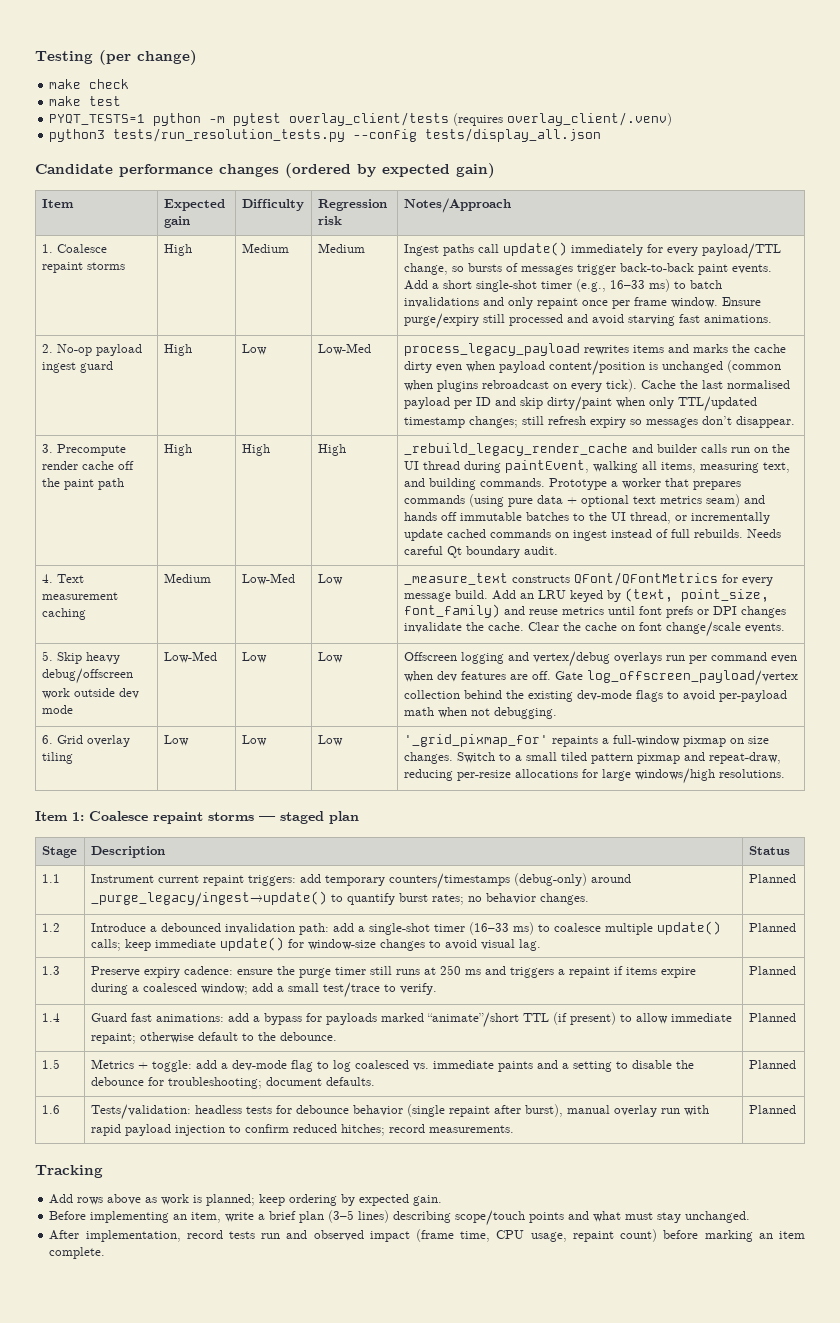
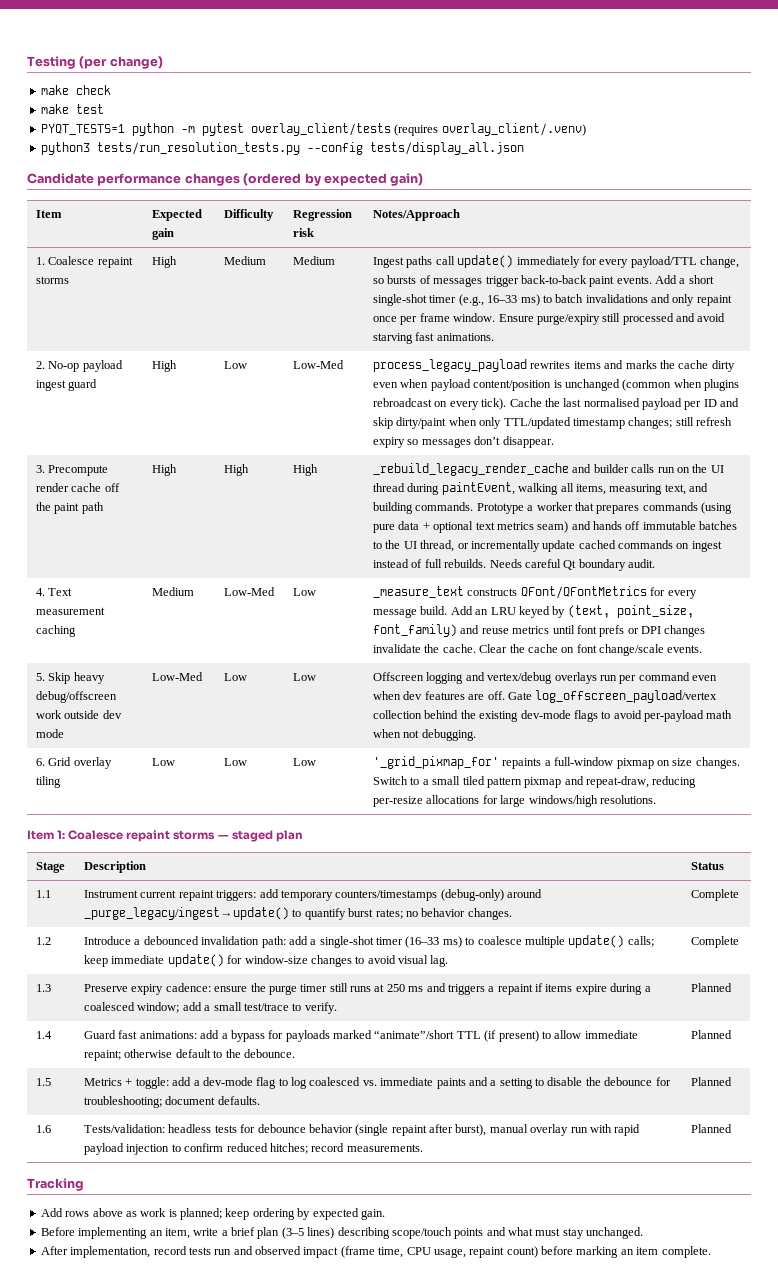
- 1.1 | Instrument current repaint triggers: add temporary counters/timestamps (debug-only) around _purge_legacy/ingest→update() to quantify burst rates; no behavior changes. | Planned
+ 1.1 | Instrument current repaint triggers: add temporary counters/timestamps (debug-only) around _purge_legacy/ingest→update() to quantify burst rates; no behavior changes. | Complete
- 1.2 | Introduce a debounced invalidation path: add a single-shot timer (16–33 ms) to coalesce multiple update() calls; keep immediate update() for window-size changes to avoid visual lag. | Planned
+ 1.2 | Introduce a debounced invalidation path: add a single-shot timer (16–33 ms) to coalesce multiple update() calls; keep immediate update() for window-size changes to avoid visual lag. | Complete

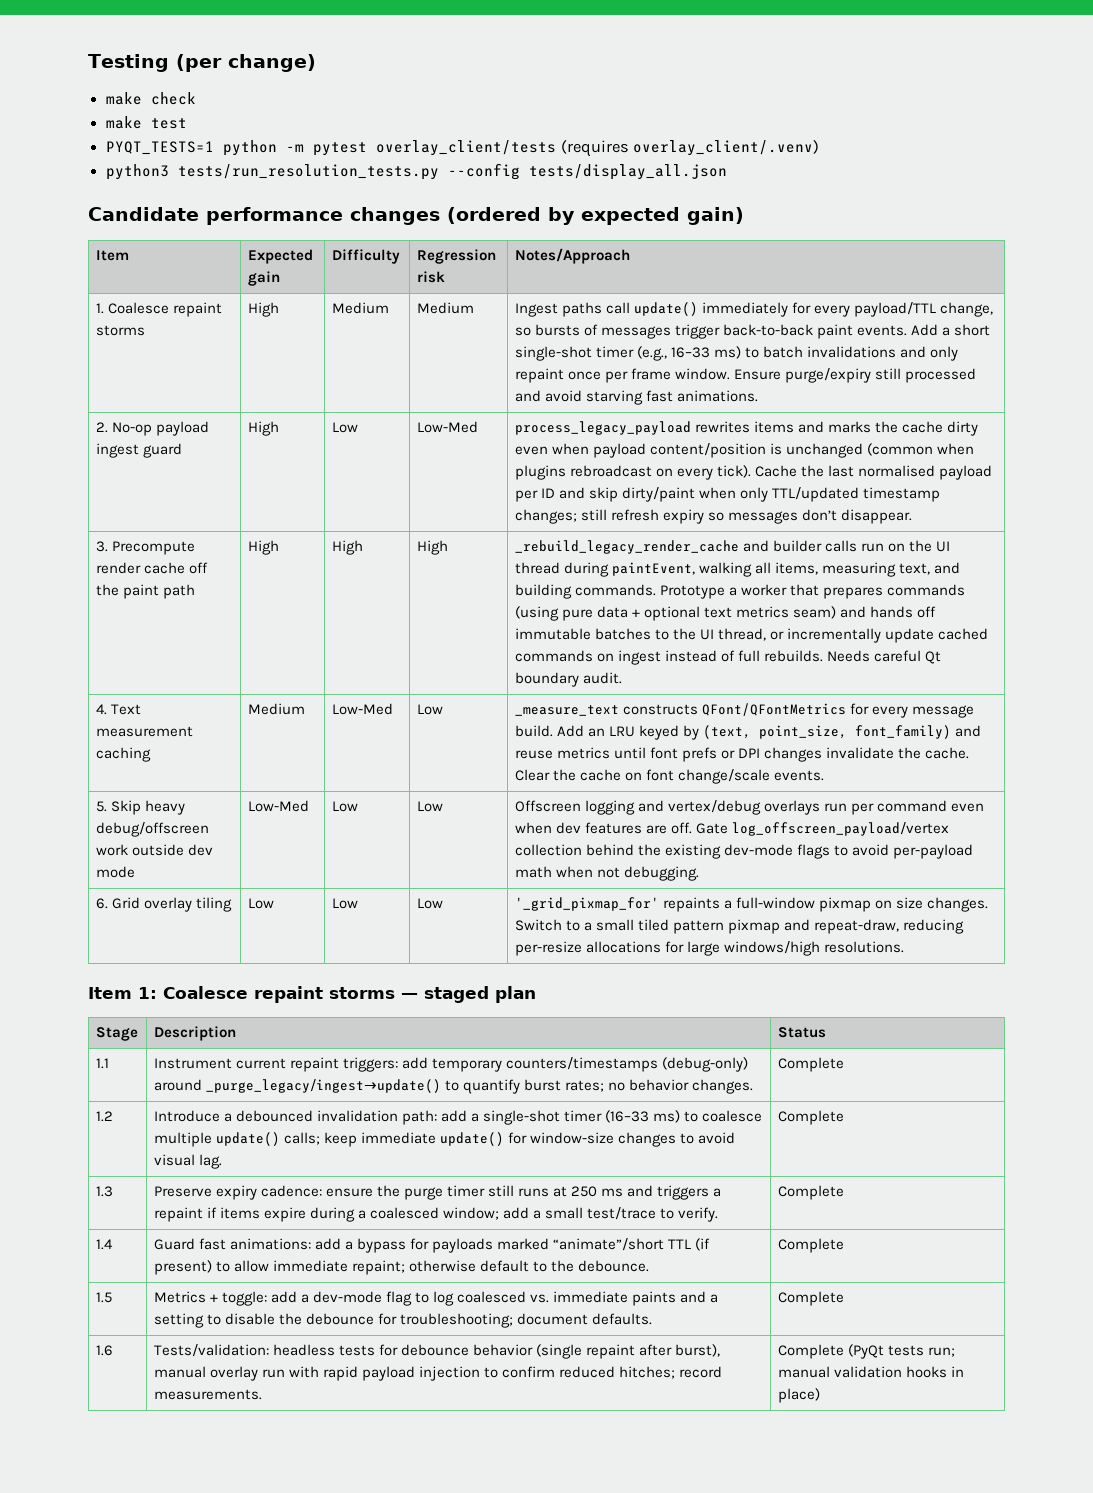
- 1.3 | Preserve expiry cadence: ensure the purge timer still runs at 250 ms and triggers a repaint if items expire during a coalesced window; add a small test/trace to verify. | Planned
+ 1.3 | Preserve expiry cadence: ensure the purge timer still runs at 250 ms and triggers a repaint if items expire during a coalesced window; add a small test/trace to verify. | Complete
- 1.4 | Guard fast animations: add a bypass for payloads marked “animate”/short TTL (if present) to allow immediate repaint; otherwise default to the debounce. | Planned
+ 1.4 | Guard fast animations: add a bypass for payloads marked “animate”/short TTL (if present) to allow immediate repaint; otherwise default to the debounce. | Complete
- 1.5 | Metrics + toggle: add a dev-mode flag to log coalesced vs. immediate paints and a setting to disable the debounce for troubleshooting; document defaults. | Planned
+ 1.5 | Metrics + toggle: add a dev-mode flag to log coalesced vs. immediate paints and a setting to disable the debounce for troubleshooting; document defaults. | Complete
- 1.6 | Tests/validation: headless tests for debounce behavior (single repaint after burst), manual overlay run with rapid payload injection to confirm reduced hitches; record measurements. | Planned
- Tracking
- Add rows above as work is planned; keep ordering by expected gain.
- Before implementing an item, write a brief plan (3–5 lines) describing scope/touch points and what must stay unchanged.
- After implementation, record tests run and observed impact (frame time, CPU usage, repaint count) before marking an item complete.
+ 1.6 | Tests/validation: headless tests for debounce behavior (single repaint after burst), manual overlay run with rapid payload injection to confirm reduced hitches; record measurements. | Complete (PyQt tests run; manual validation hooks in place)

